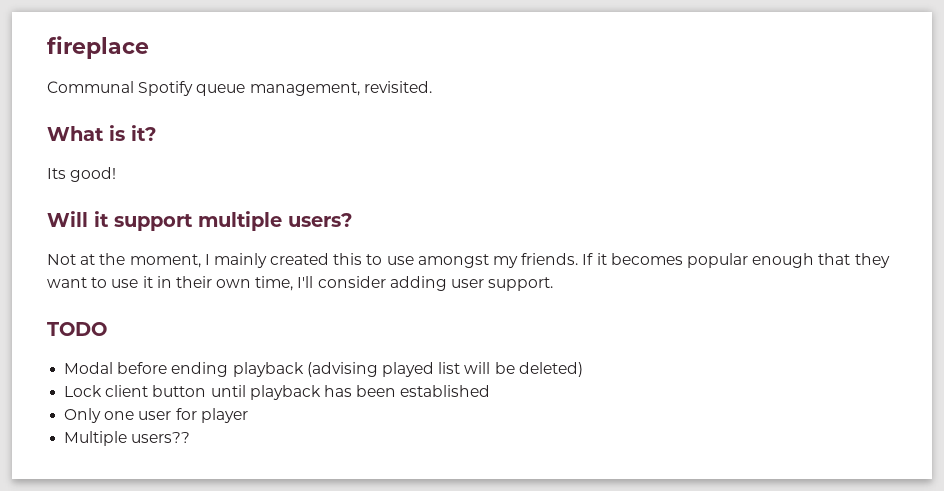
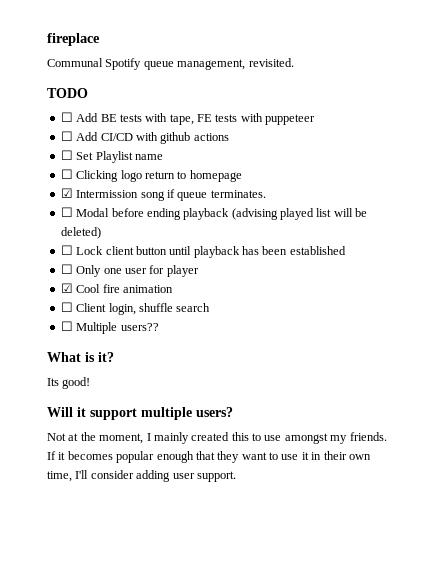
+ TODO
+ ☐ Add BE tests with tape, FE tests with puppeteer
+ ☐ Add CI/CD with github actions
+ ☐ Set Playlist name
+ ☐ Clicking logo return to homepage
+ ☑ Intermission song if queue terminates.
+ ☐ Modal before ending playback (advising played list will be deleted)
+ ☐ Lock client button until playback has been established
+ ☐ Only one user for player
+ ☑ Cool fire animation
+ ☐ Client login, shuffle search
+ ☐ Multiple users??
- TODO
- Modal before ending playback (advising played list will be deleted)
- Lock client button until playback has been established
- Only one user for player
- Multiple users??

